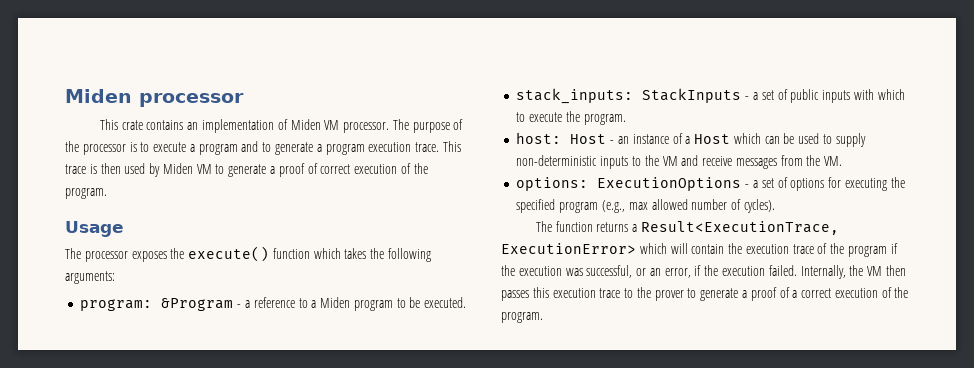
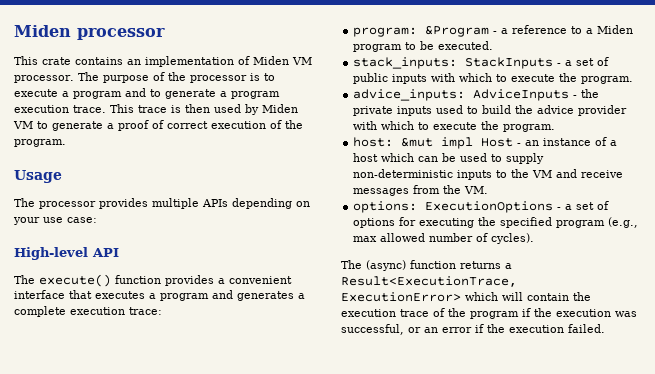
- The processor exposes the execute() function which takes the following arguments:
+ The processor provides multiple APIs depending on your use case:
+ High-level API
+ The execute() function provides a convenient interface that executes a program and generates a complete execution trace:
+ advice_inputs: AdviceInputs - the private inputs used to build the advice provider with which to execute the program.
- host: Host - an instance of a Host which can be used to supply non-deterministic inputs to the VM and receive messages from the VM.
+ host: &mut impl Host - an instance of a host which can be used to supply non-deterministic inputs to the VM and receive messages from the VM.
- The function returns a Result<ExecutionTrace, ExecutionError> which will contain the execution trace of the program if the execution was successful, or an error, if the execution failed. Internally, the VM then passes this execution trace to the prover to generate a proof of a correct execution of the program.
+ The (async) function returns a Result<ExecutionTrace, ExecutionError> which will contain the execution trace of the program if the execution was successful, or an error if the execution failed.

